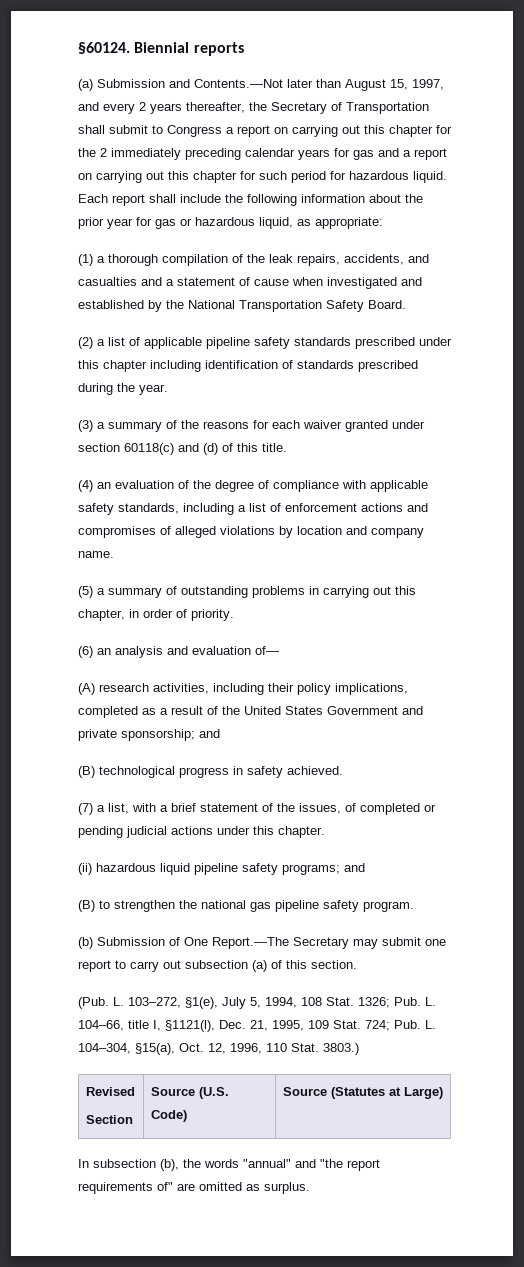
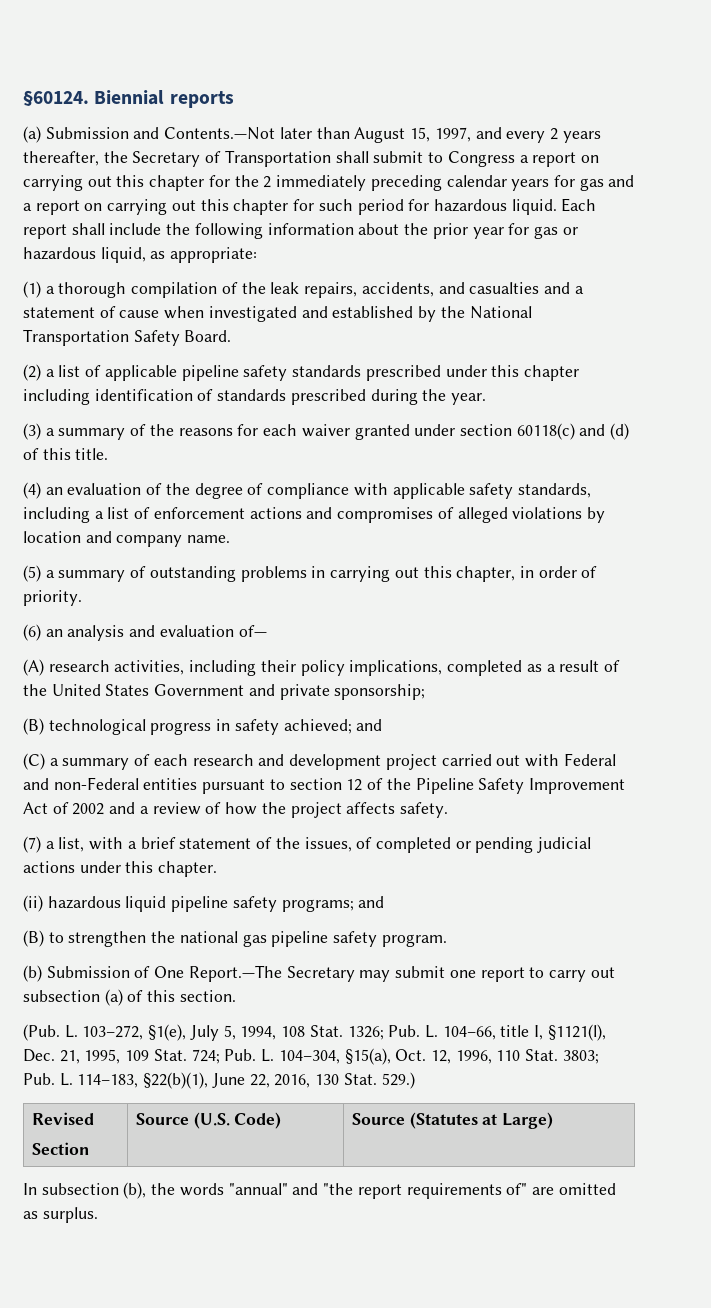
- (A) research activities, including their policy implications, completed as a result of the United States Government and private sponsorship; and
+ (A) research activities, including their policy implications, completed as a result of the United States Government and private sponsorship;
- (B) technological progress in safety achieved.
+ (B) technological progress in safety achieved; and
+ (C) a summary of each research and development project carried out with Federal and non-Federal entities pursuant to section 12 of the Pipeline Safety Improvement Act of 2002 and a review of how the project affects safety.
- 3803.)
+ 3803; Pub. L. 114–183, §22(b)(1), June 22, 2016, 130 Stat. 529.)

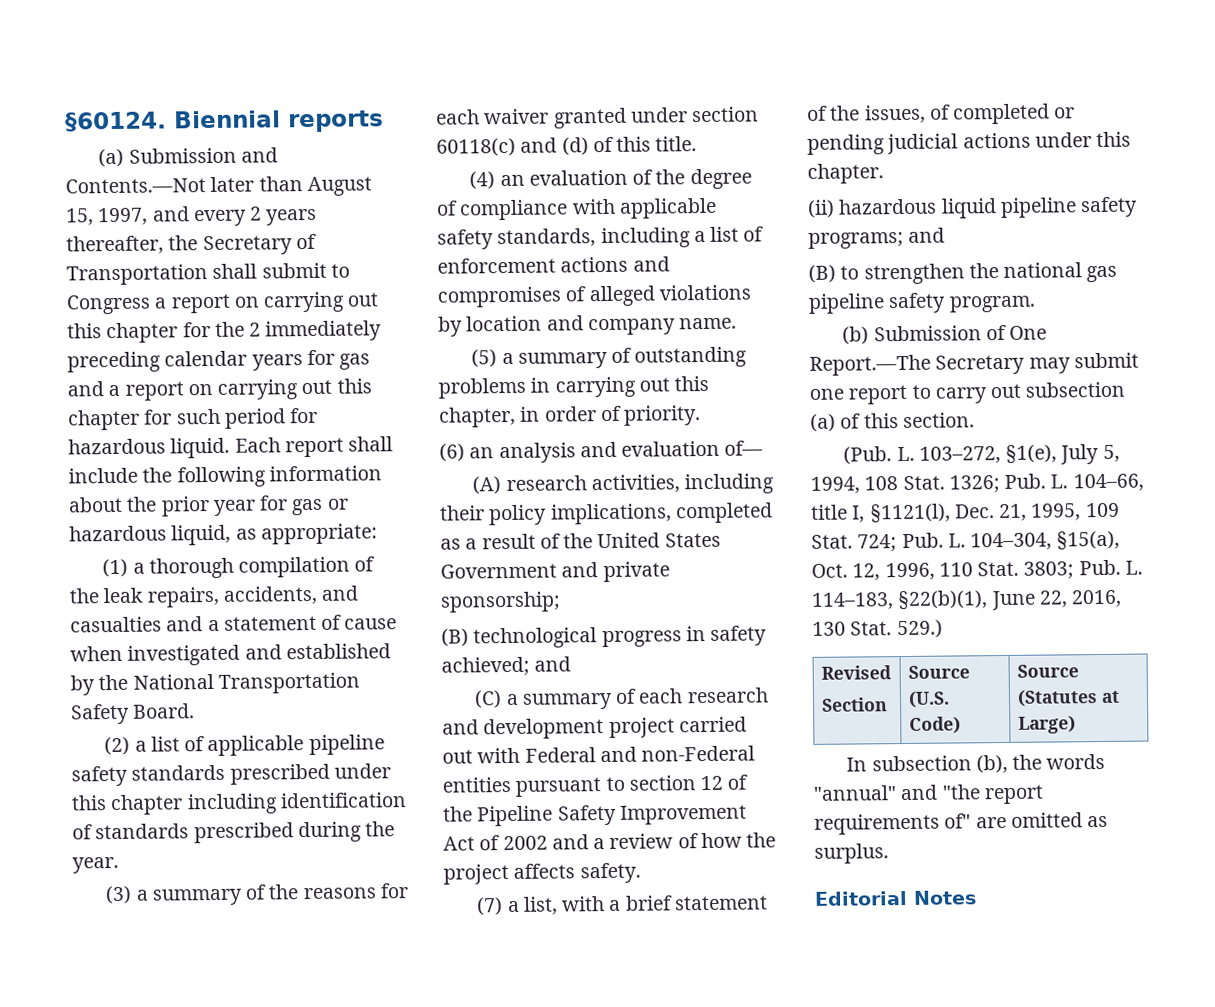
+ Editorial Notes

